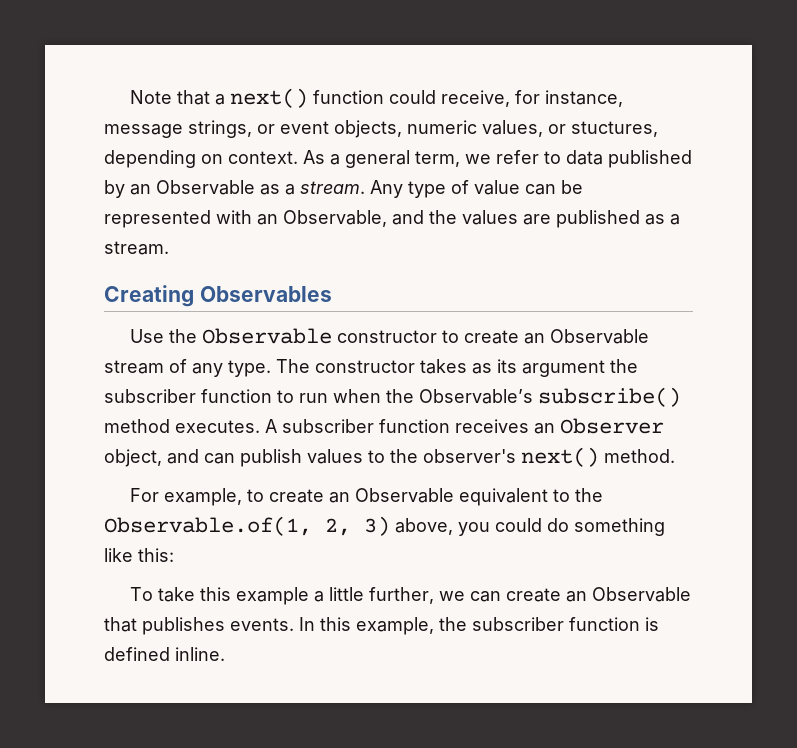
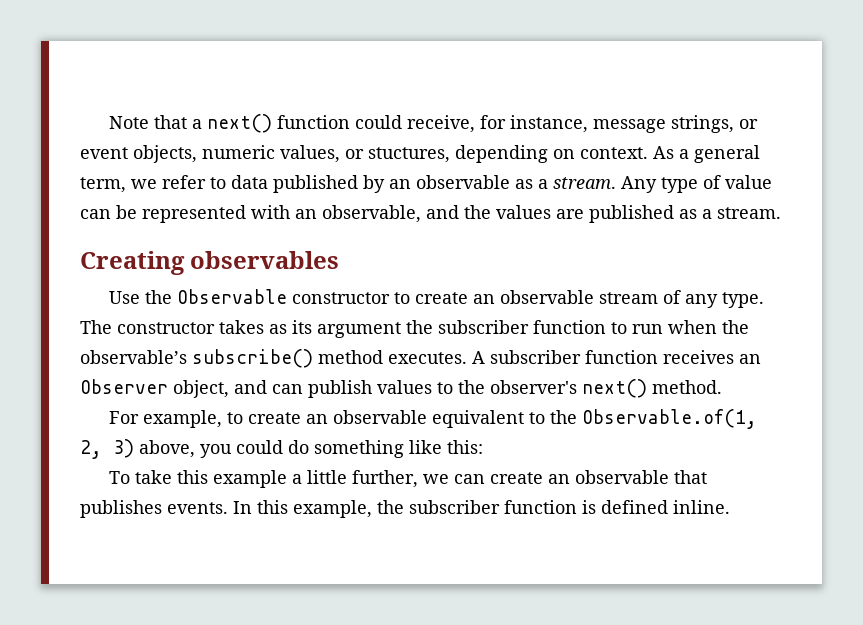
- As a general term, we refer to data published by an Observable as a stream.
+ As a general term, we refer to data published by an observable as a stream.
- Any type of value can be represented with an Observable, and the values are published as a stream.
+ Any type of value can be represented with an observable, and the values are published as a stream.
- Creating Observables
+ Creating observables
- Use the Observable constructor to create an Observable stream of any type.
+ Use the Observable constructor to create an observable stream of any type.
- The constructor takes as its argument the subscriber function to run when the Observable’s subscribe() method executes.
+ The constructor takes as its argument the subscriber function to run when the observable’s subscribe() method executes.
- For example, to create an Observable equivalent to the Observable.of(1, 2, 3) above, you could do something like this:
+ For example, to create an observable equivalent to the Observable.of(1, 2, 3) above, you could do something like this:
- To take this example a little further, we can create an Observable that publishes events.
+ To take this example a little further, we can create an observable that publishes events.

